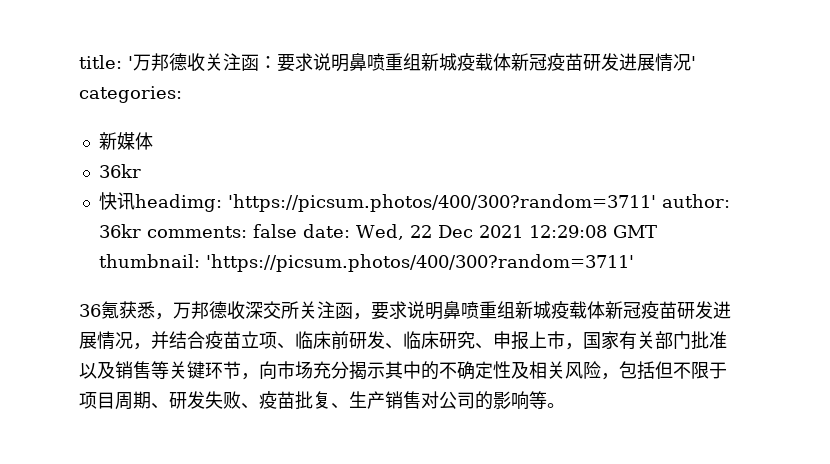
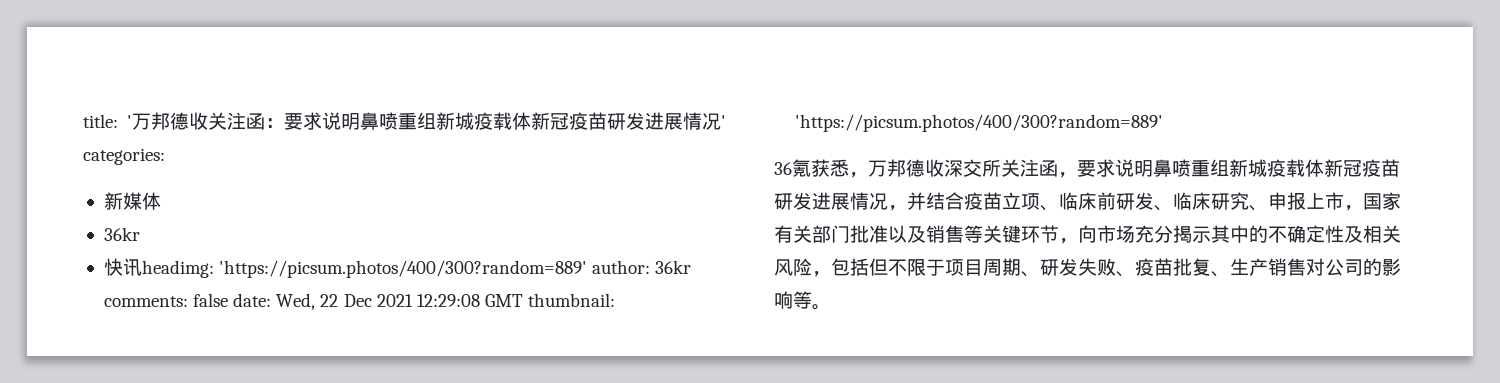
- 快讯headimg: 'https://picsum.photos/400/300?random=3711' author: 36kr comments: false date: Wed, 22 Dec 2021 12:29:08 GMT thumbnail: 'https://picsum.photos/400/300?random=3711'
+ 快讯headimg: 'https://picsum.photos/400/300?random=889' author: 36kr comments: false date: Wed, 22 Dec 2021 12:29:08 GMT thumbnail: 'https://picsum.photos/400/300?random=889'

